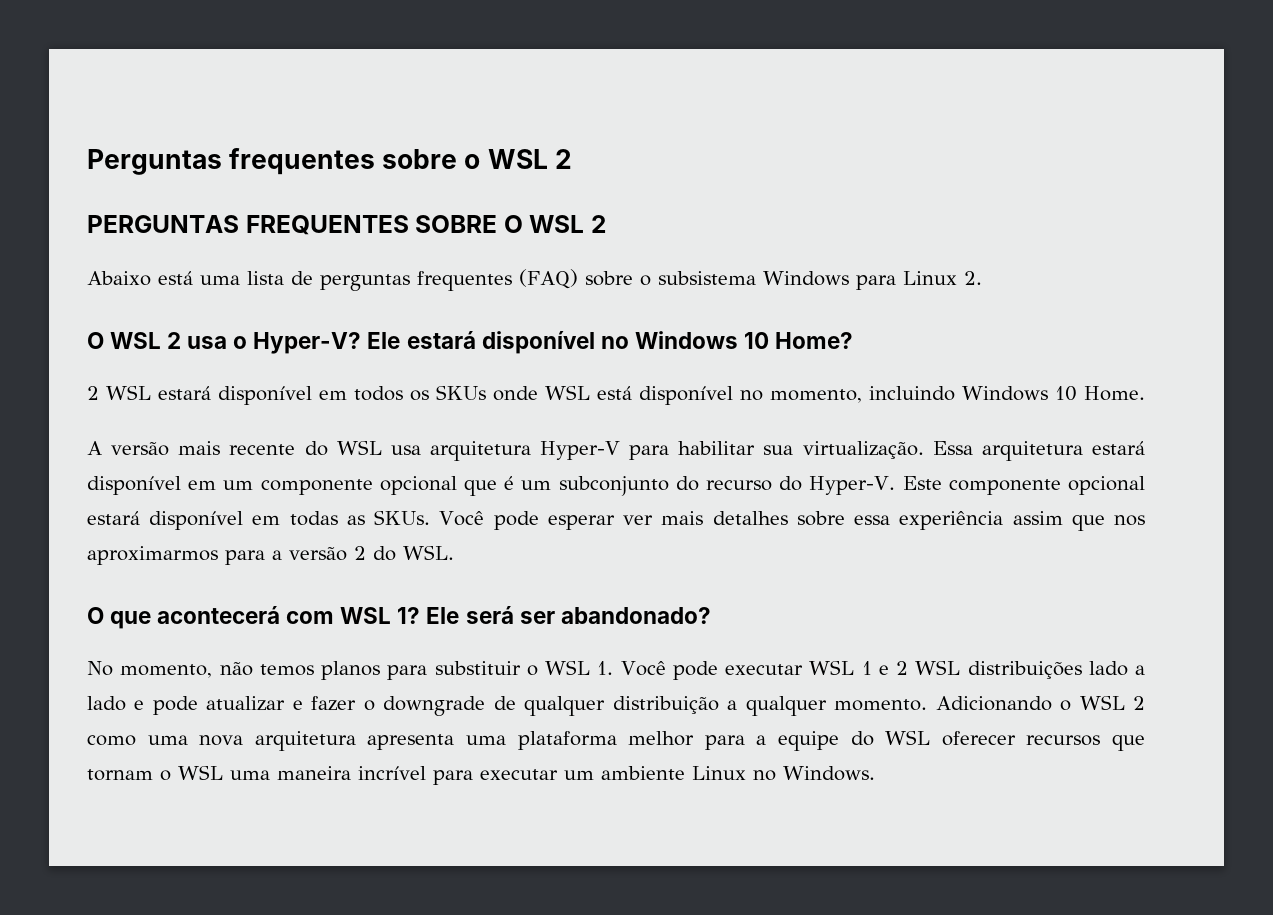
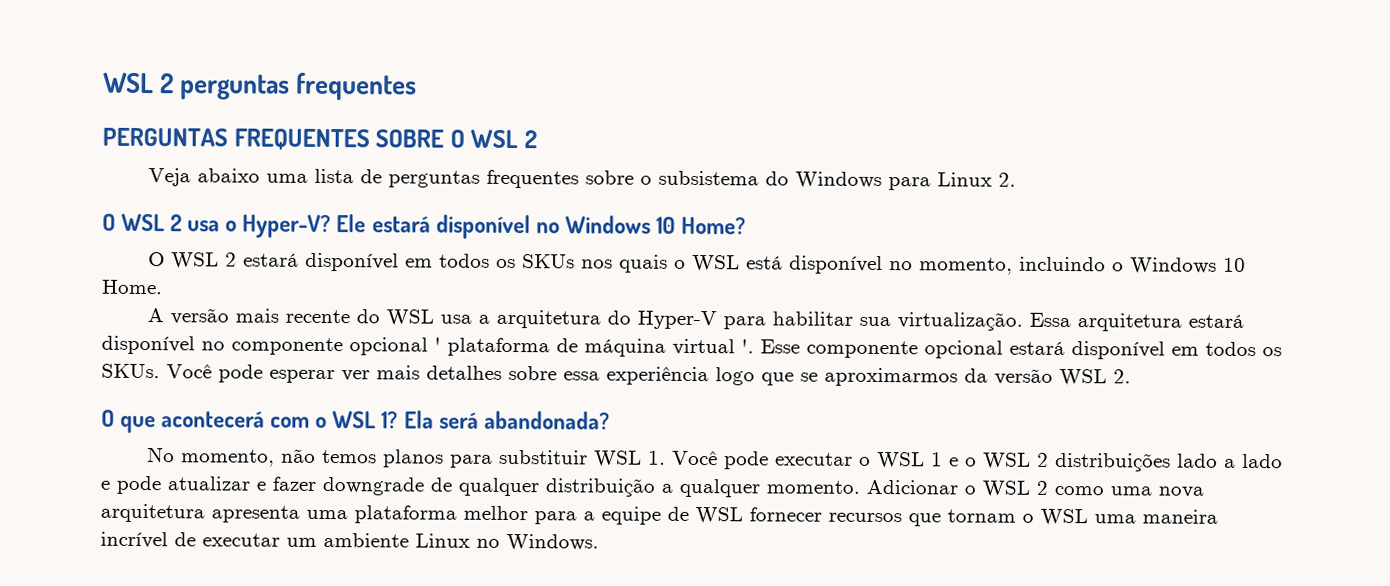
- Perguntas frequentes sobre o WSL 2
+ WSL 2 perguntas frequentes
- Abaixo está uma lista de perguntas frequentes (FAQ) sobre o subsistema Windows para Linux 2.
+ Veja abaixo uma lista de perguntas frequentes sobre o subsistema do Windows para Linux 2.
- 2 WSL estará disponível em todos os SKUs onde WSL está disponível no momento, incluindo Windows 10 Home.
+ O WSL 2 estará disponível em todos os SKUs nos quais o WSL está disponível no momento, incluindo o Windows 10 Home.
- A versão mais recente do WSL usa arquitetura Hyper-V para habilitar sua virtualização.
+ A versão mais recente do WSL usa a arquitetura do Hyper-V para habilitar sua virtualização.
- Essa arquitetura estará disponível em um componente opcional que é um subconjunto do recurso do Hyper-V. Este componente opcional estará disponível em todas as SKUs.
+ Essa arquitetura estará disponível no componente opcional ' plataforma de máquina virtual '. Esse componente opcional estará disponível em todos os SKUs.
- Você pode esperar ver mais detalhes sobre essa experiência assim que nos aproximarmos para a versão 2 do WSL.
+ Você pode esperar ver mais detalhes sobre essa experiência logo que se aproximarmos da versão WSL 2.
- O que acontecerá com WSL 1?
+ O que acontecerá com o WSL 1?
- Ele será ser abandonado?
+ Ela será abandonada?
- No momento, não temos planos para substituir o WSL 1. Você pode executar WSL 1 e 2 WSL distribuições lado a lado e pode atualizar e fazer o downgrade de qualquer distribuição a qualquer momento.
+ No momento, não temos planos para substituir WSL 1. Você pode executar o WSL 1 e o WSL 2 distribuições lado a lado e pode atualizar e fazer downgrade de qualquer distribuição a qualquer momento.
- Adicionando o WSL 2 como uma nova arquitetura apresenta uma plataforma melhor para a equipe do WSL oferecer recursos que tornam o WSL uma maneira incrível para executar um ambiente Linux no Windows.
+ Adicionar o WSL 2 como uma nova arquitetura apresenta uma plataforma melhor para a equipe de WSL fornecer recursos que tornam o WSL uma maneira incrível de executar um ambiente Linux no Windows.

